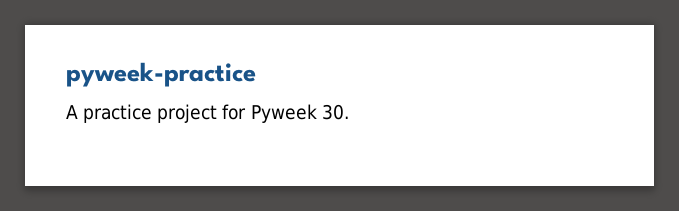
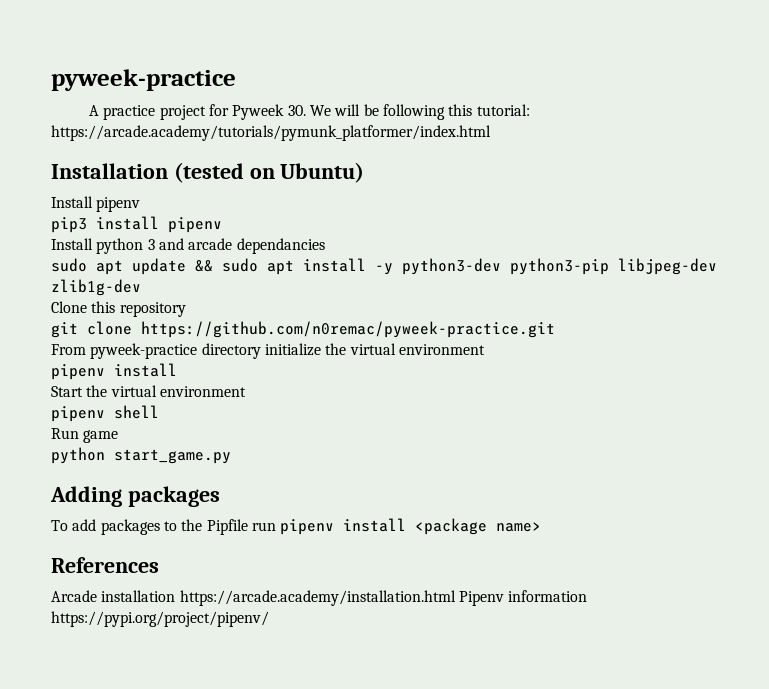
- A practice project for Pyweek 30.
+ A practice project for Pyweek 30. We will be following this tutorial: https://arcade.academy/tutorials/pymunk_platformer/index.html
+ Installation (tested on Ubuntu)
+ Install pipenv
+ pip3 install pipenv
+ Install python 3 and arcade dependancies
+ sudo apt update && sudo apt install -y python3-dev python3-pip libjpeg-dev zlib1g-dev
+ Clone this repository
+ git clone https://github.com/n0remac/pyweek-practice.git
+ From pyweek-practice directory initialize the virtual environment
+ pipenv install
+ Start the virtual environment
+ pipenv shell
+ Run game
+ python start_game.py
+ Adding packages
+ To add packages to the Pipfile run pipenv install <package name>
+ References
+ Arcade installation https://arcade.academy/installation.html Pipenv information https://pypi.org/project/pipenv/

